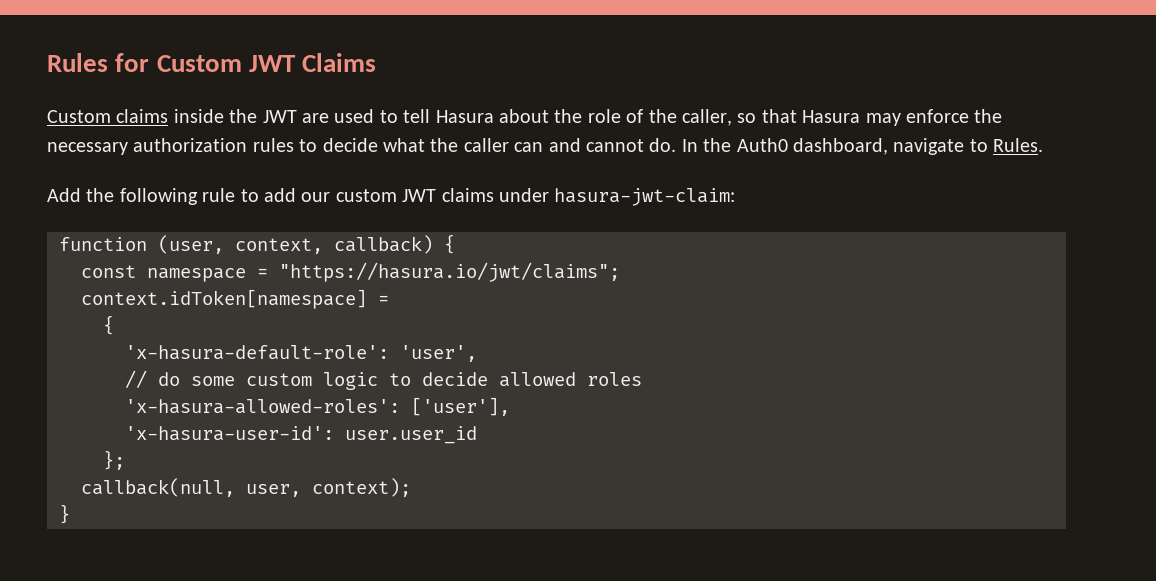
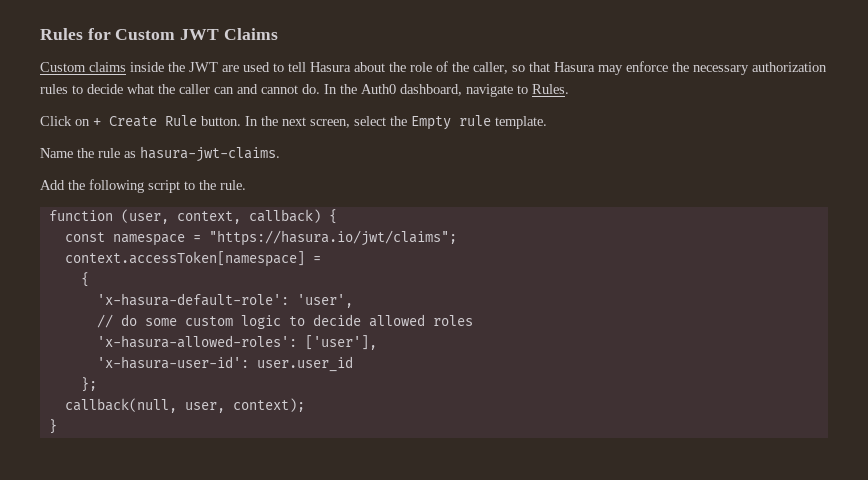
- Add the following rule to add our custom JWT claims under hasura-jwt-claim:
+ Click on + Create Rule button. In the next screen, select the Empty rule template.
+ Name the rule as hasura-jwt-claims.
+ Add the following script to the rule.
- context.idToken[namespace] =
+ context.accessToken[namespace] =

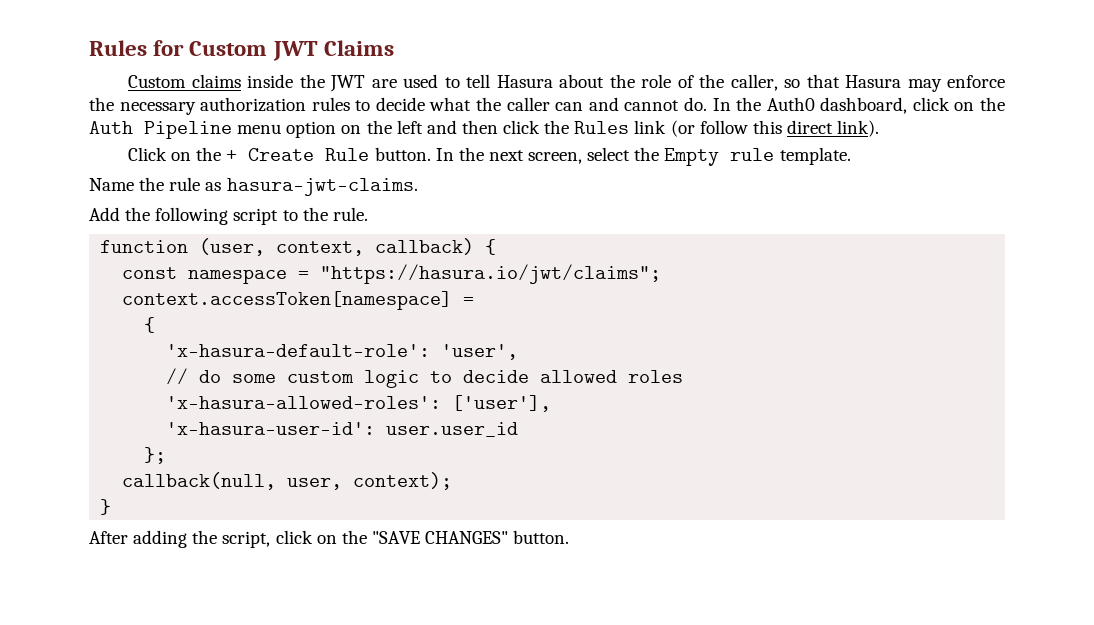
- In the Auth0 dashboard, navigate to Rules.
+ In the Auth0 dashboard, click on the Auth Pipeline menu option on the left and then click the Rules link (or follow this direct link).
- Click on + Create Rule button.
+ Click on the + Create Rule button.
+ After adding the script, click on the "SAVE CHANGES" button.

